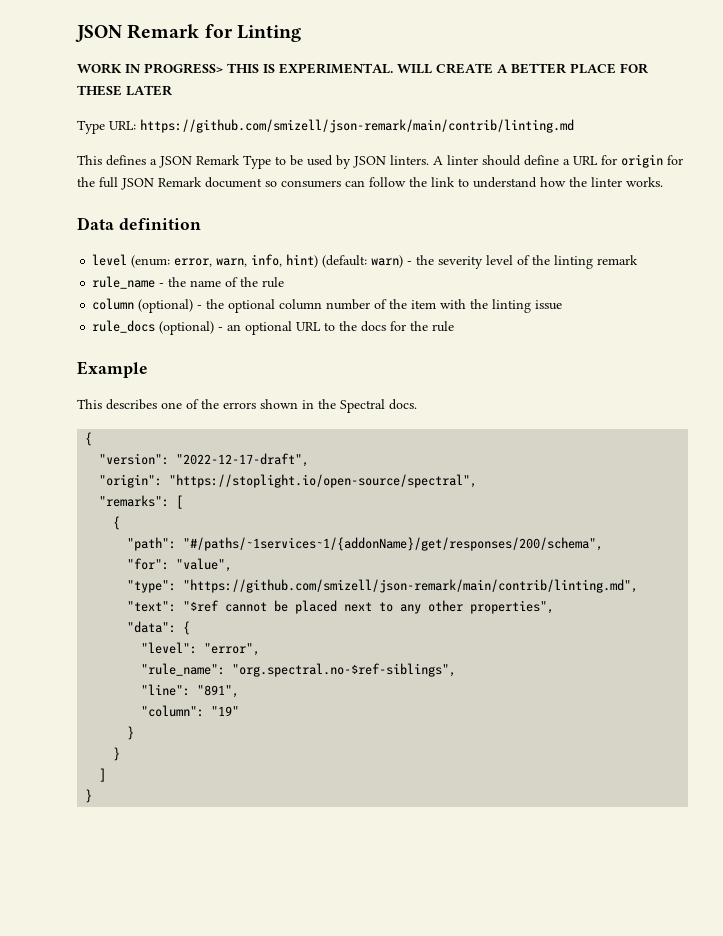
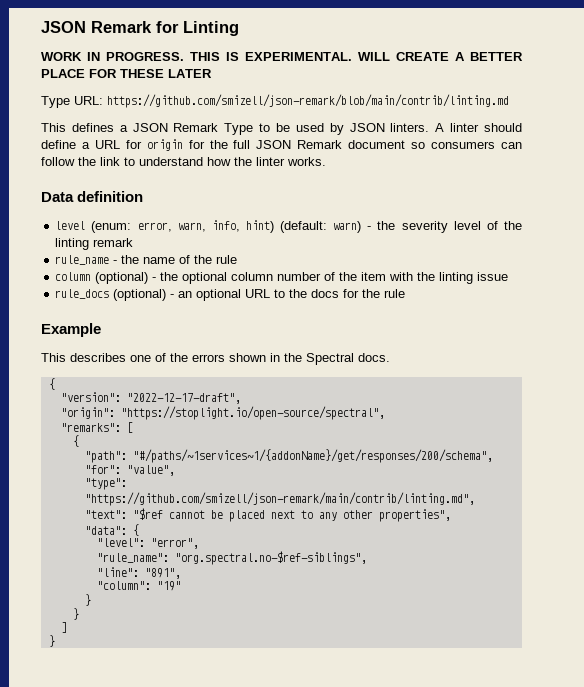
- WORK IN PROGRESS> THIS IS EXPERIMENTAL.
+ WORK IN PROGRESS. THIS IS EXPERIMENTAL.
- Type URL: https://github.com/smizell/json-remark/main/contrib/linting.md
+ Type URL: https://github.com/smizell/json-remark/blob/main/contrib/linting.md

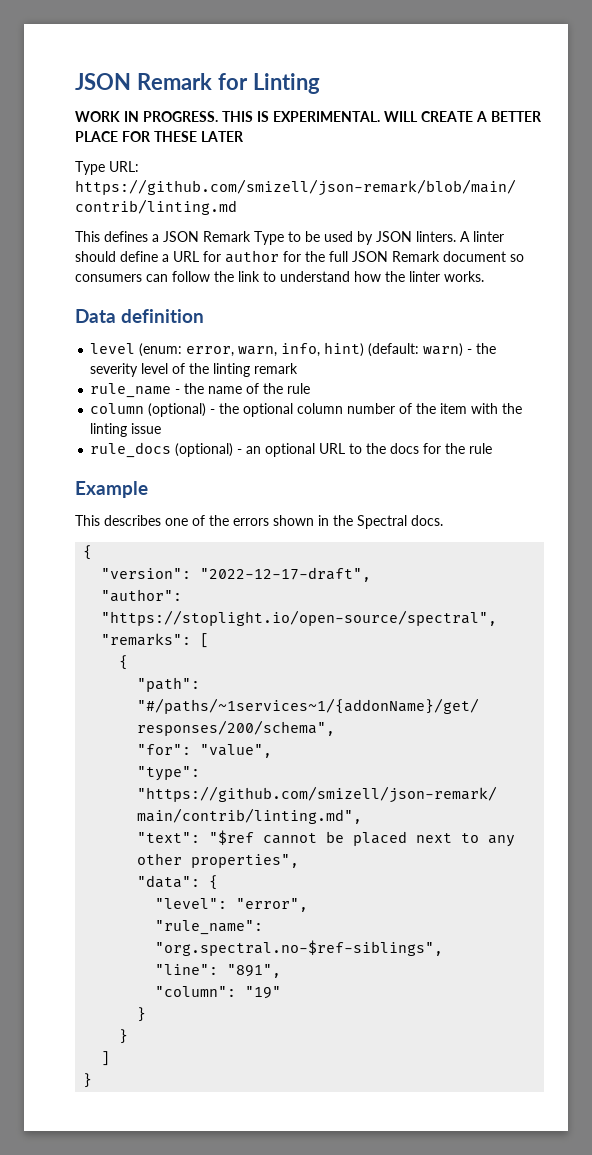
- A linter should define a URL for origin for the full JSON Remark document so consumers can follow the link to understand how the linter works.
+ A linter should define a URL for author for the full JSON Remark document so consumers can follow the link to understand how the linter works.
- "origin": "https://stoplight.io/open-source/spectral",
+ "author": "https://stoplight.io/open-source/spectral",

